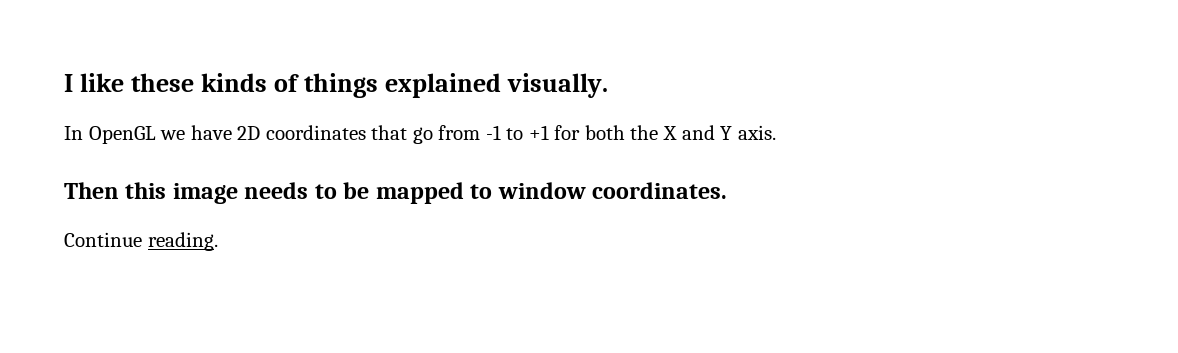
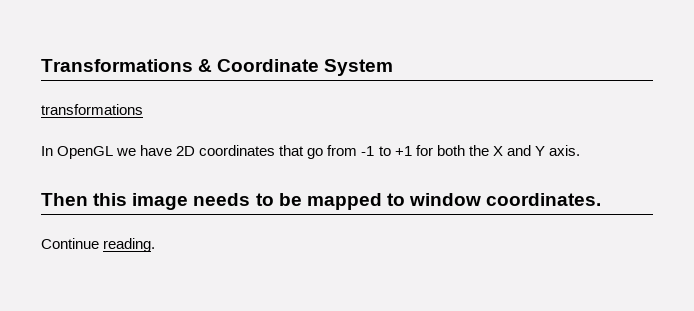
- I like these kinds of things explained visually.
+ Transformations & Coordinate System
+ transformations

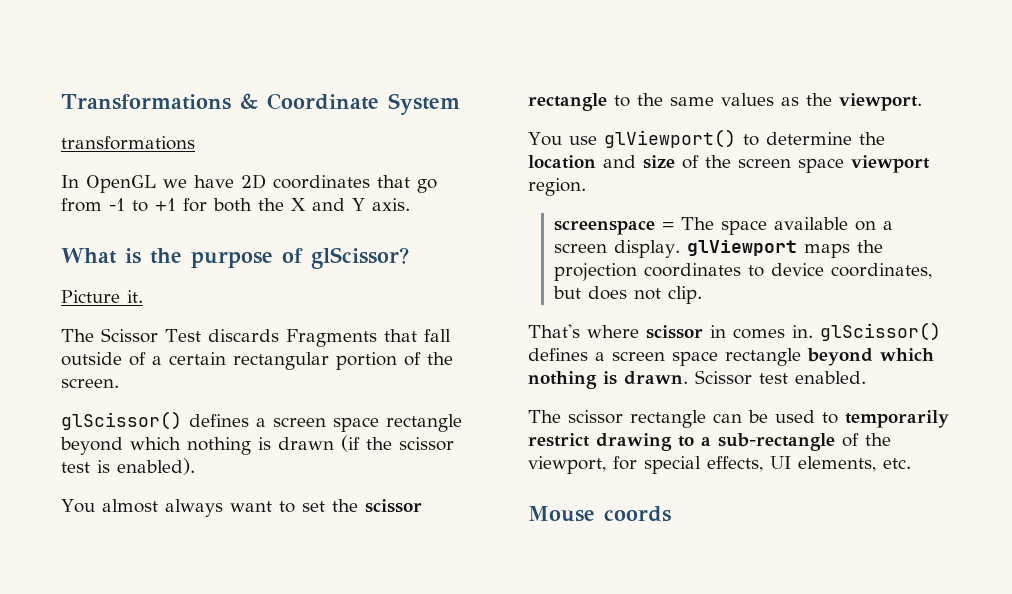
- Then this image needs to be mapped to window coordinates.
- Continue reading.
+ What is the purpose of glScissor?
+ Picture it.
+ The Scissor Test discards Fragments that fall outside of a certain rectangular portion of the screen.
+ glScissor() defines a screen space rectangle beyond which nothing is drawn (if the scissor test is enabled).
+ You almost always want to set the scissor rectangle to the same values as the viewport.
+ You use glViewport() to determine the location and size of the screen space viewport region.
+ screenspace = The space available on a screen display. glViewport maps the projection coordinates to device coordinates, but does not clip.
+ That's where scissor in comes in. glScissor() defines a screen space rectangle beyond which nothing is drawn. Scissor test enabled.
+ The scissor rectangle can be used to temporarily restrict drawing to a sub-rectangle of the viewport, for special effects, UI elements, etc.
+ Mouse coords

